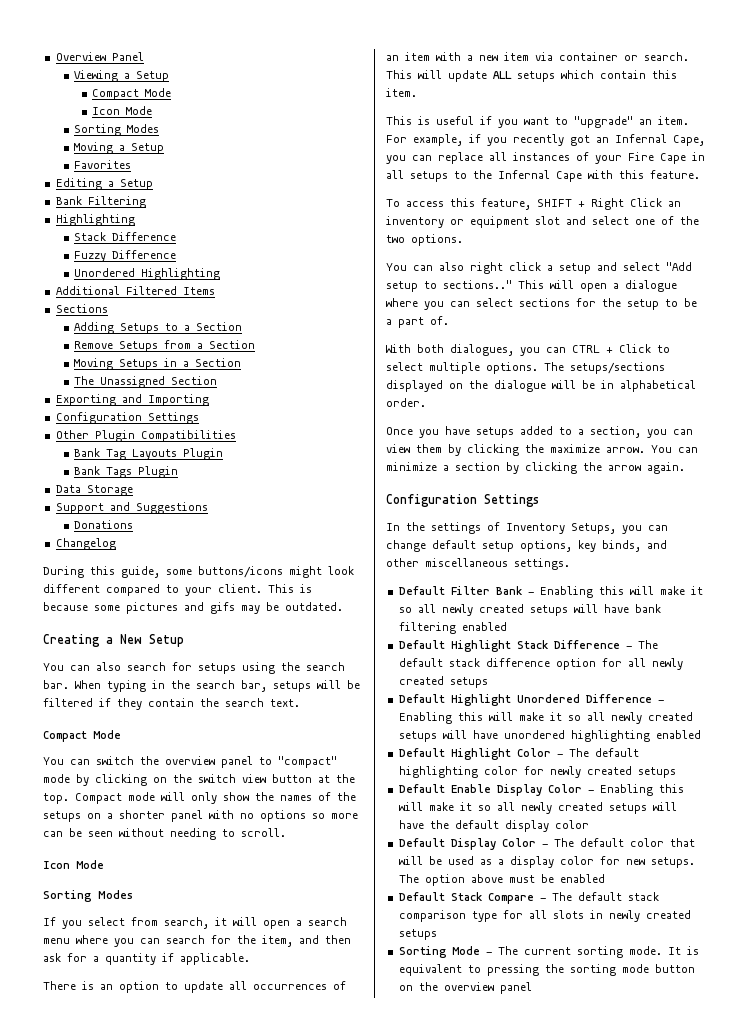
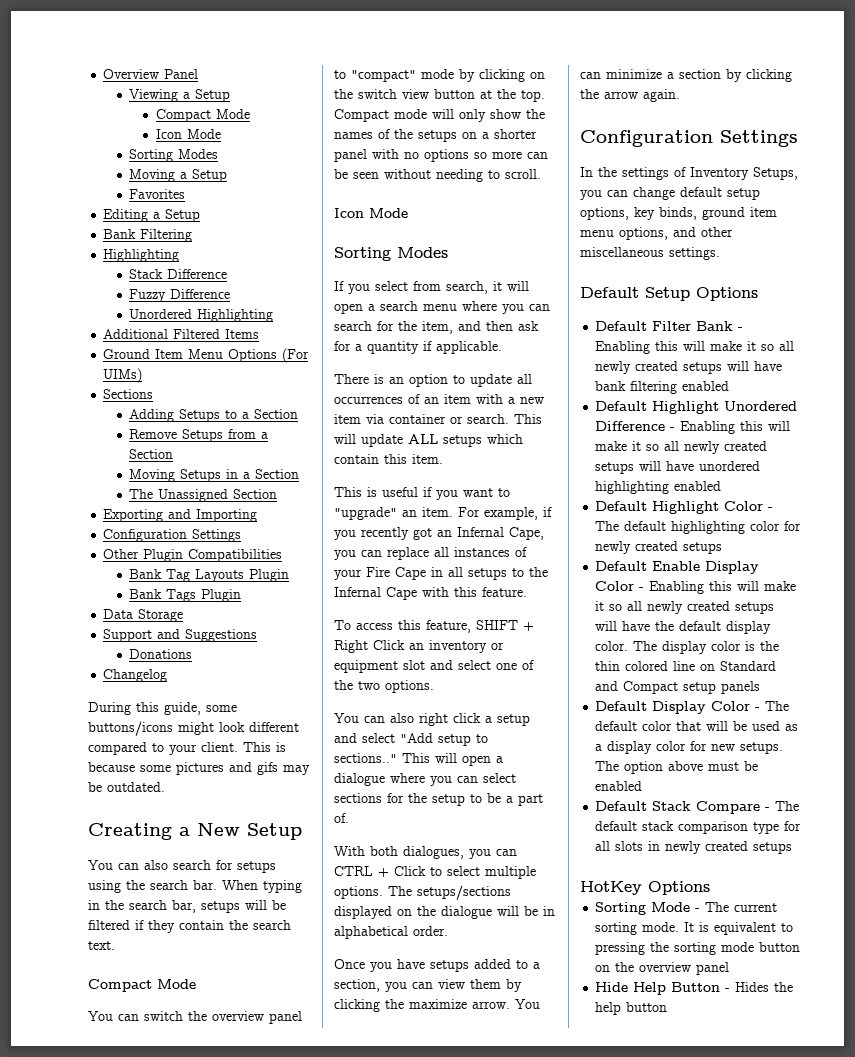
+ Ground Item Menu Options (For UIMs)
- In the settings of Inventory Setups, you can change default setup options, key binds, and other miscellaneous settings.
+ In the settings of Inventory Setups, you can change default setup options, key binds, ground item menu options, and other miscellaneous settings.
+ Default Setup Options
- Default Highlight Stack Difference - The default stack difference option for all newly created setups
- Default Enable Display Color - Enabling this will make it so all newly created setups will have the default display color
+ Default Enable Display Color - Enabling this will make it so all newly created setups will have the default display color. The display color is the thin colored line on Standard and Compact setup panels
+ HotKey Options
+ Hide Help Button - Hides the help button

